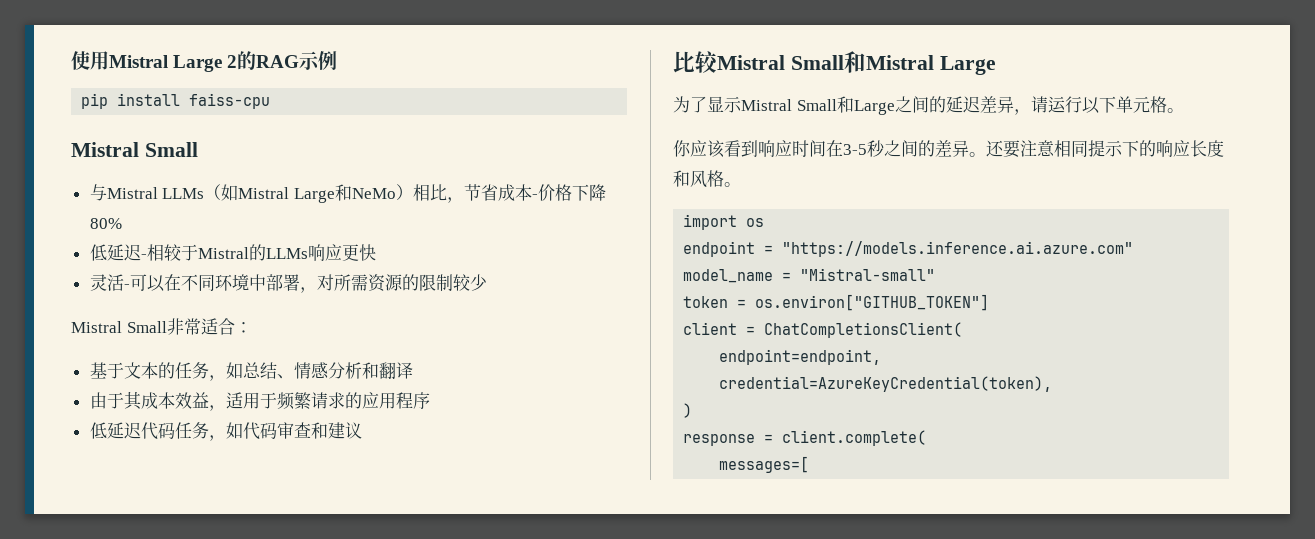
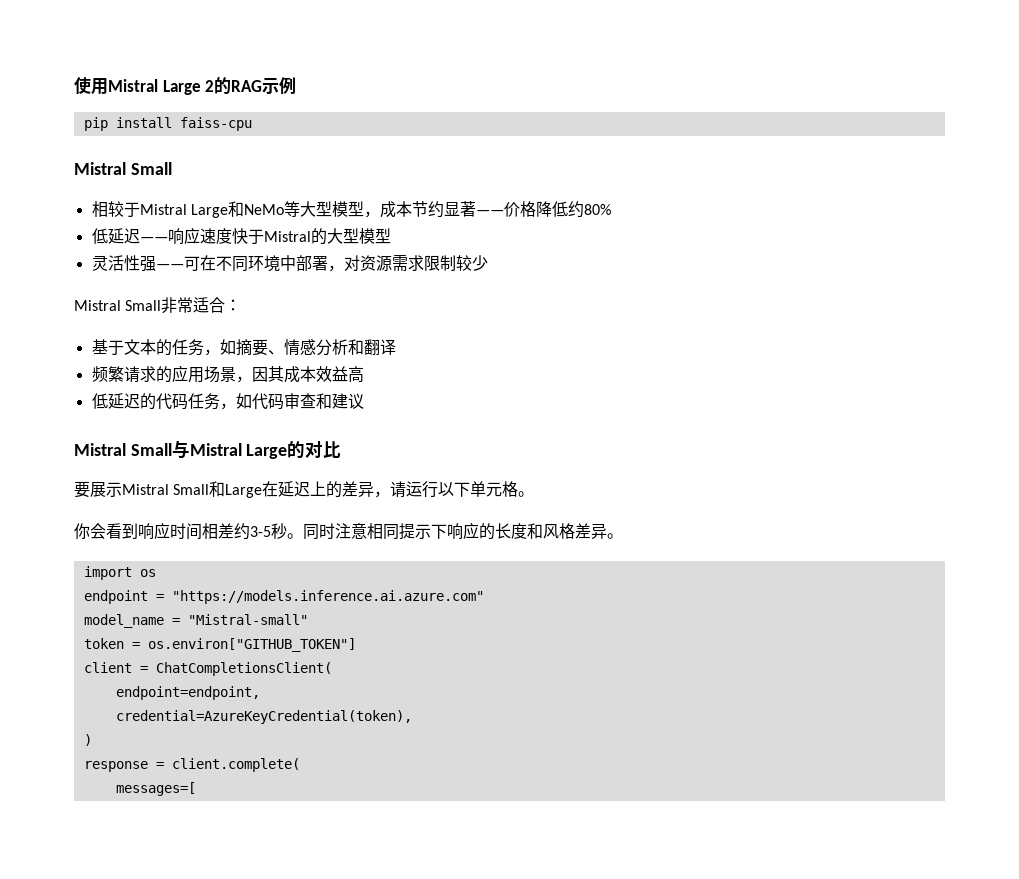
- 与Mistral LLMs（如Mistral Large和NeMo）相比，节省成本-价格下降80%
- 低延迟-相较于Mistral的LLMs响应更快
+ 相较于Mistral Large和NeMo等大型模型，成本节约显著——价格降低约80%
+ 低延迟——响应速度快于Mistral的大型模型
- 灵活-可以在不同环境中部署，对所需资源的限制较少
+ 灵活性强——可在不同环境中部署，对资源需求限制较少
- 基于文本的任务，如总结、情感分析和翻译
+ 基于文本的任务，如摘要、情感分析和翻译
- 由于其成本效益，适用于频繁请求的应用程序
- 低延迟代码任务，如代码审查和建议
+ 频繁请求的应用场景，因其成本效益高
+ 低延迟的代码任务，如代码审查和建议
- 比较Mistral Small和Mistral Large
- 为了显示Mistral Small和Large之间的延迟差异，请运行以下单元格。
+ Mistral Small与Mistral Large的对比
+ 要展示Mistral Small和Large在延迟上的差异，请运行以下单元格。
- 你应该看到响应时间在3-5秒之间的差异。还要注意相同提示下的响应长度和风格。
+ 你会看到响应时间相差约3-5秒。同时注意相同提示下响应的长度和风格差异。

